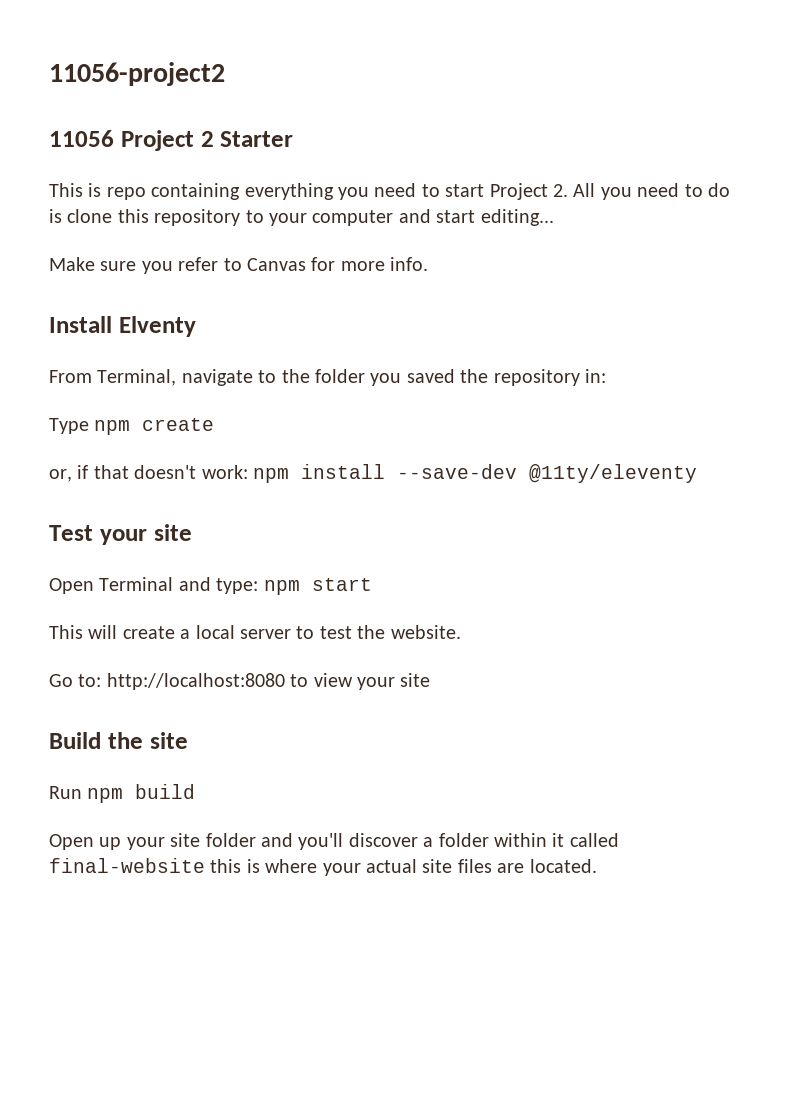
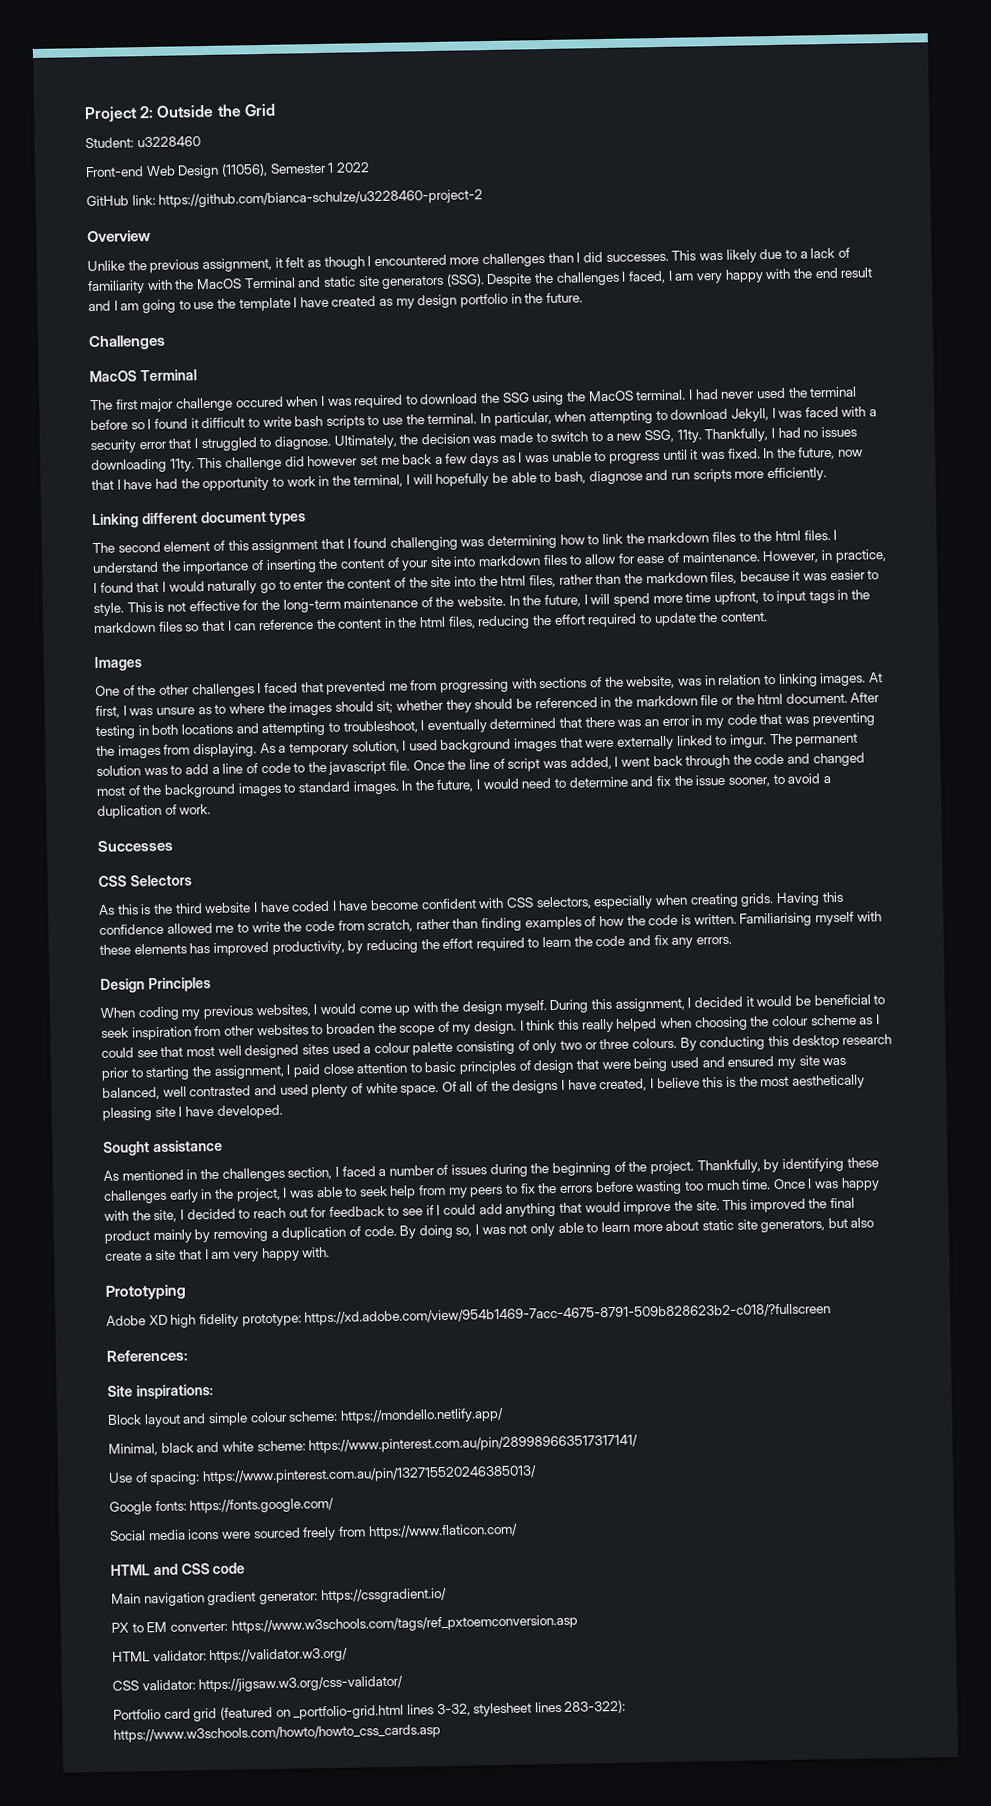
- 11056-project2
- 11056 Project 2 Starter
- This is repo containing everything you need to start Project 2. All you need to do is clone this repository to your computer and start editing...
- Make sure you refer to Canvas for more info.
- Install Elventy
- From Terminal, navigate to the folder you saved the repository in:
- Type npm create
- or, if that doesn't work: npm install --save-dev @11ty/eleventy
- Test your site
- Open Terminal and type: npm start
- This will create a local server to test the website.
- Go to: http://localhost:8080 to view your site
- Build the site
- Run npm build
- Open up your site folder and you'll discover a folder within it called final-website this is where your actual site files are located.
+ Project 2: Outside the Grid
+ Student: u3228460
+ Front-end Web Design (11056), Semester 1 2022
+ GitHub link: https://github.com/bianca-schulze/u3228460-project-2
+ Overview
+ Unlike the previous assignment, it felt as though I encountered more challenges than I did successes. This was likely due to a lack of familiarity with the MacOS Terminal and static site generators (SSG). Despite the challenges I faced, I am very happy with the end result and I am going to use the template I have created as my design portfolio in the future.
+ Challenges
+ MacOS Terminal
+ The first major challenge occured when I was required to download the SSG using the MacOS terminal. I had never used the terminal before so I found it difficult to write bash scripts to use the terminal. In particular, when attempting to download Jekyll, I was faced with a security error that I struggled to diagnose. Ultimately, the decision was made to switch to a new SSG, 11ty. Thankfully, I had no issues downloading 11ty. This challenge did however set me back a few days as I was unable to progress until it was fixed. In the future, now that I have had the opportunity to work in the terminal, I will hopefully be able to bash, diagnose and run scripts more efficiently.
+ Linking different document types
+ The second element of this assignment that I found challenging was determining how to link the markdown files to the html files. I understand the importance of inserting the content of your site into markdown files to allow for ease of maintenance. However, in practice, I found that I would naturally go to enter the content of the site into the html files, rather than the markdown files, because it was easier to style. This is not effective for the long-term maintenance of the website. In the future, I will spend more time upfront, to input tags in the markdown files so that I can reference the content in the html files, reducing the effort required to update the content.
+ Images
+ One of the other challenges I faced that prevented me from progressing with sections of the website, was in relation to linking images. At first, I was unsure as to where the images should sit; whether they should be referenced in the markdown file or the html document. After testing in both locations and attempting to troubleshoot, I eventually determined that there was an error in my code that was preventing the images from displaying. As a temporary solution, I used background images that were externally linked to imgur. The permanent solution was to add a line of code to the javascript file. Once the line of script was added, I went back through the code and changed most of the background images to standard images. In the future, I would need to determine and fix the issue sooner, to avoid a duplication of work.
+ Successes
+ CSS Selectors
+ As this is the third website I have coded I have become confident with CSS selectors, especially when creating grids. Having this confidence allowed me to write the code from scratch, rather than finding examples of how the code is written. Familiarising myself with these elements has improved productivity, by reducing the effort required to learn the code and fix any errors.
+ Design Principles
+ When coding my previous websites, I would come up with the design myself. During this assignment, I decided it would be beneficial to seek inspiration from other websites to broaden the scope of my design. I think this really helped when choosing the colour scheme as I could see that most well designed sites used a colour palette consisting of only two or three colours. By conducting this desktop research prior to starting the assignment, I paid close attention to basic principles of design that were being used and ensured my site was balanced, well contrasted and used plenty of white space. Of all of the designs I have created, I believe this is the most aesthetically pleasing site I have developed.
+ Sought assistance
+ As mentioned in the challenges section, I faced a number of issues during the beginning of the project. Thankfully, by identifying these challenges early in the project, I was able to seek help from my peers to fix the errors before wasting too much time. Once I was happy with the site, I decided to reach out for feedback to see if I could add anything that would improve the site. This improved the final product mainly by removing a duplication of code. By doing so, I was not only able to learn more about static site generators, but also create a site that I am very happy with.
+ Prototyping
+ Adobe XD high fidelity prototype: https://xd.adobe.com/view/954b1469-7acc-4675-8791-509b828623b2-c018/?fullscreen
+ References:
+ Site inspirations:
+ Block layout and simple colour scheme: https://mondello.netlify.app/
+ Minimal, black and white scheme: https://www.pinterest.com.au/pin/289989663517317141/
+ Use of spacing: https://www.pinterest.com.au/pin/132715520246385013/
+ Google fonts: https://fonts.google.com/
+ Social media icons were sourced freely from https://www.flaticon.com/
+ HTML and CSS code
+ Main navigation gradient generator: https://cssgradient.io/
+ PX to EM converter: https://www.w3schools.com/tags/ref_pxtoemconversion.asp
+ HTML validator: https://validator.w3.org/
+ CSS validator: https://jigsaw.w3.org/css-validator/
+ Portfolio card grid (featured on _portfolio-grid.html lines 3-32, stylesheet lines 283-322): https://www.w3schools.com/howto/howto_css_cards.asp

